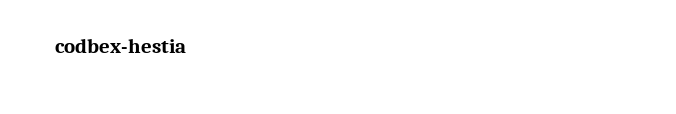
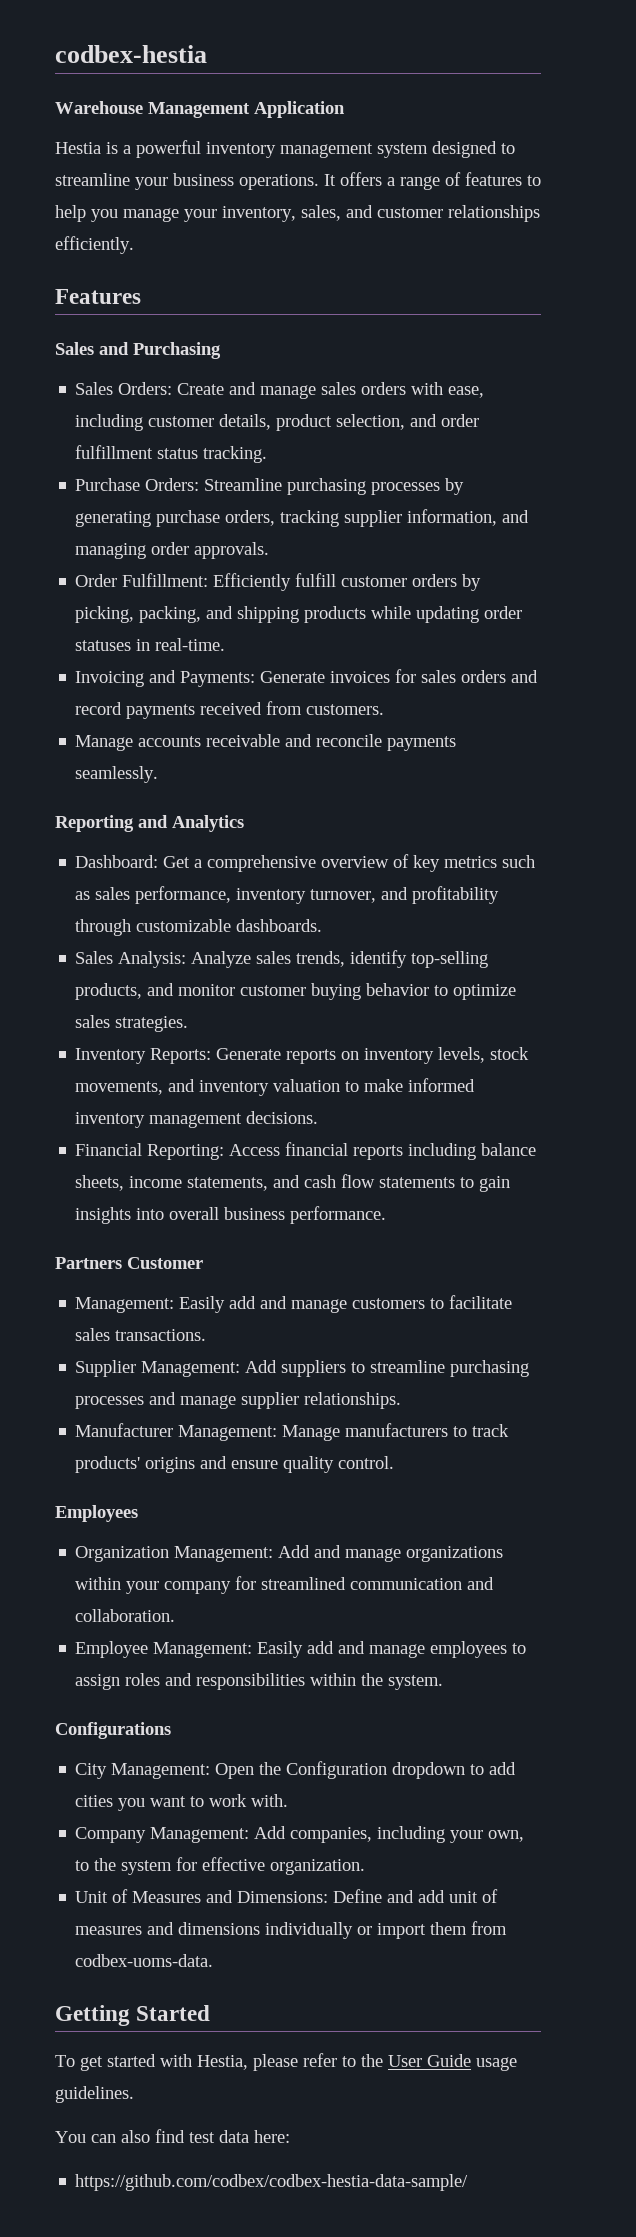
+ Warehouse Management Application
+ Hestia is a powerful inventory management system designed to streamline your business operations. It offers a range of features to help you manage your inventory, sales, and customer relationships efficiently.
+ Features
+ Sales and Purchasing
+ Sales Orders: Create and manage sales orders with ease, including customer details, product selection, and order fulfillment status tracking.
+ Purchase Orders: Streamline purchasing processes by generating purchase orders, tracking supplier information, and managing order approvals.
+ Order Fulfillment: Efficiently fulfill customer orders by picking, packing, and shipping products while updating order statuses in real-time.
+ Invoicing and Payments: Generate invoices for sales orders and record payments received from customers.
+ Manage accounts receivable and reconcile payments seamlessly.
+ Reporting and Analytics
+ Dashboard: Get a comprehensive overview of key metrics such as sales performance, inventory turnover, and profitability through customizable dashboards.
+ Sales Analysis: Analyze sales trends, identify top-selling products, and monitor customer buying behavior to optimize sales strategies.
+ Inventory Reports: Generate reports on inventory levels, stock movements, and inventory valuation to make informed inventory management decisions.
+ Financial Reporting: Access financial reports including balance sheets, income statements, and cash flow statements to gain insights into overall business performance.
+ Partners Customer
+ Management: Easily add and manage customers to facilitate sales transactions.
+ Supplier Management: Add suppliers to streamline purchasing processes and manage supplier relationships.
+ Manufacturer Management: Manage manufacturers to track products' origins and ensure quality control.
+ Employees
+ Organization Management: Add and manage organizations within your company for streamlined communication and collaboration.
+ Employee Management: Easily add and manage employees to assign roles and responsibilities within the system.
+ Configurations
+ City Management: Open the Configuration dropdown to add cities you want to work with.
+ Company Management: Add companies, including your own, to the system for effective organization.
+ Unit of Measures and Dimensions: Define and add unit of measures and dimensions individually or import them from codbex-uoms-data.
+ Getting Started
+ To get started with Hestia, please refer to the User Guide usage guidelines.
+ You can also find test data here:
+ https://github.com/codbex/codbex-hestia-data-sample/

